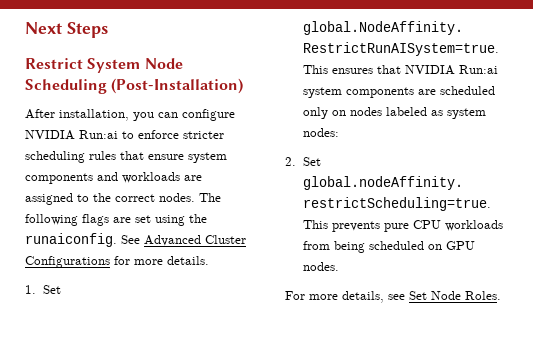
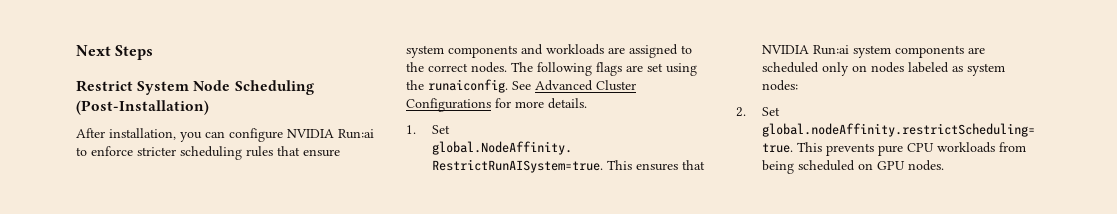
- For more details, see Set Node Roles.

